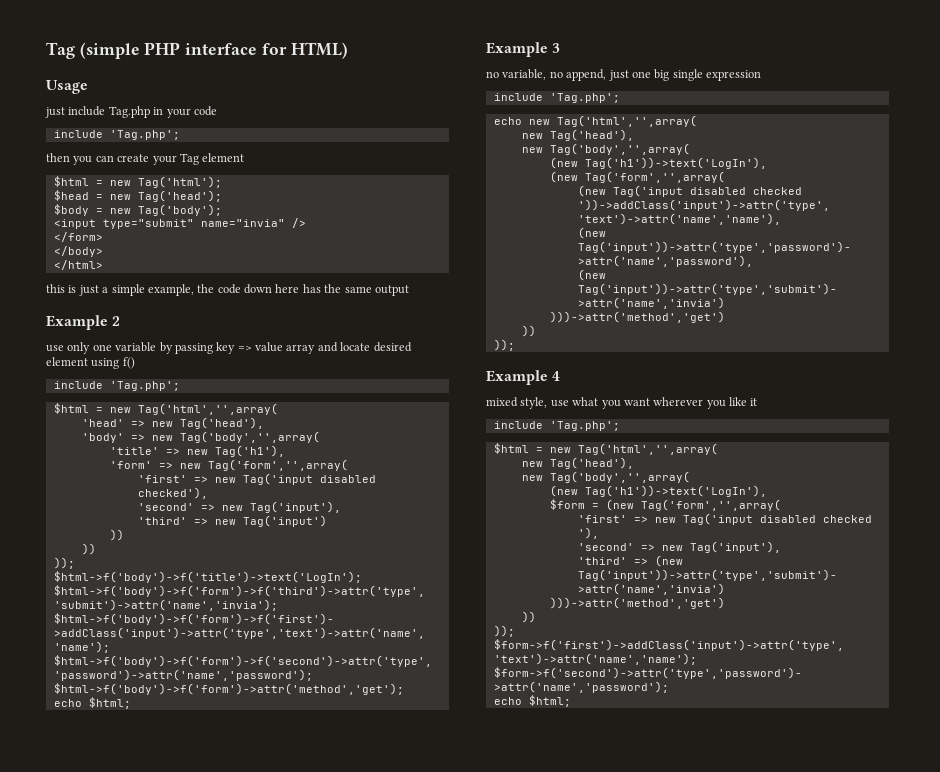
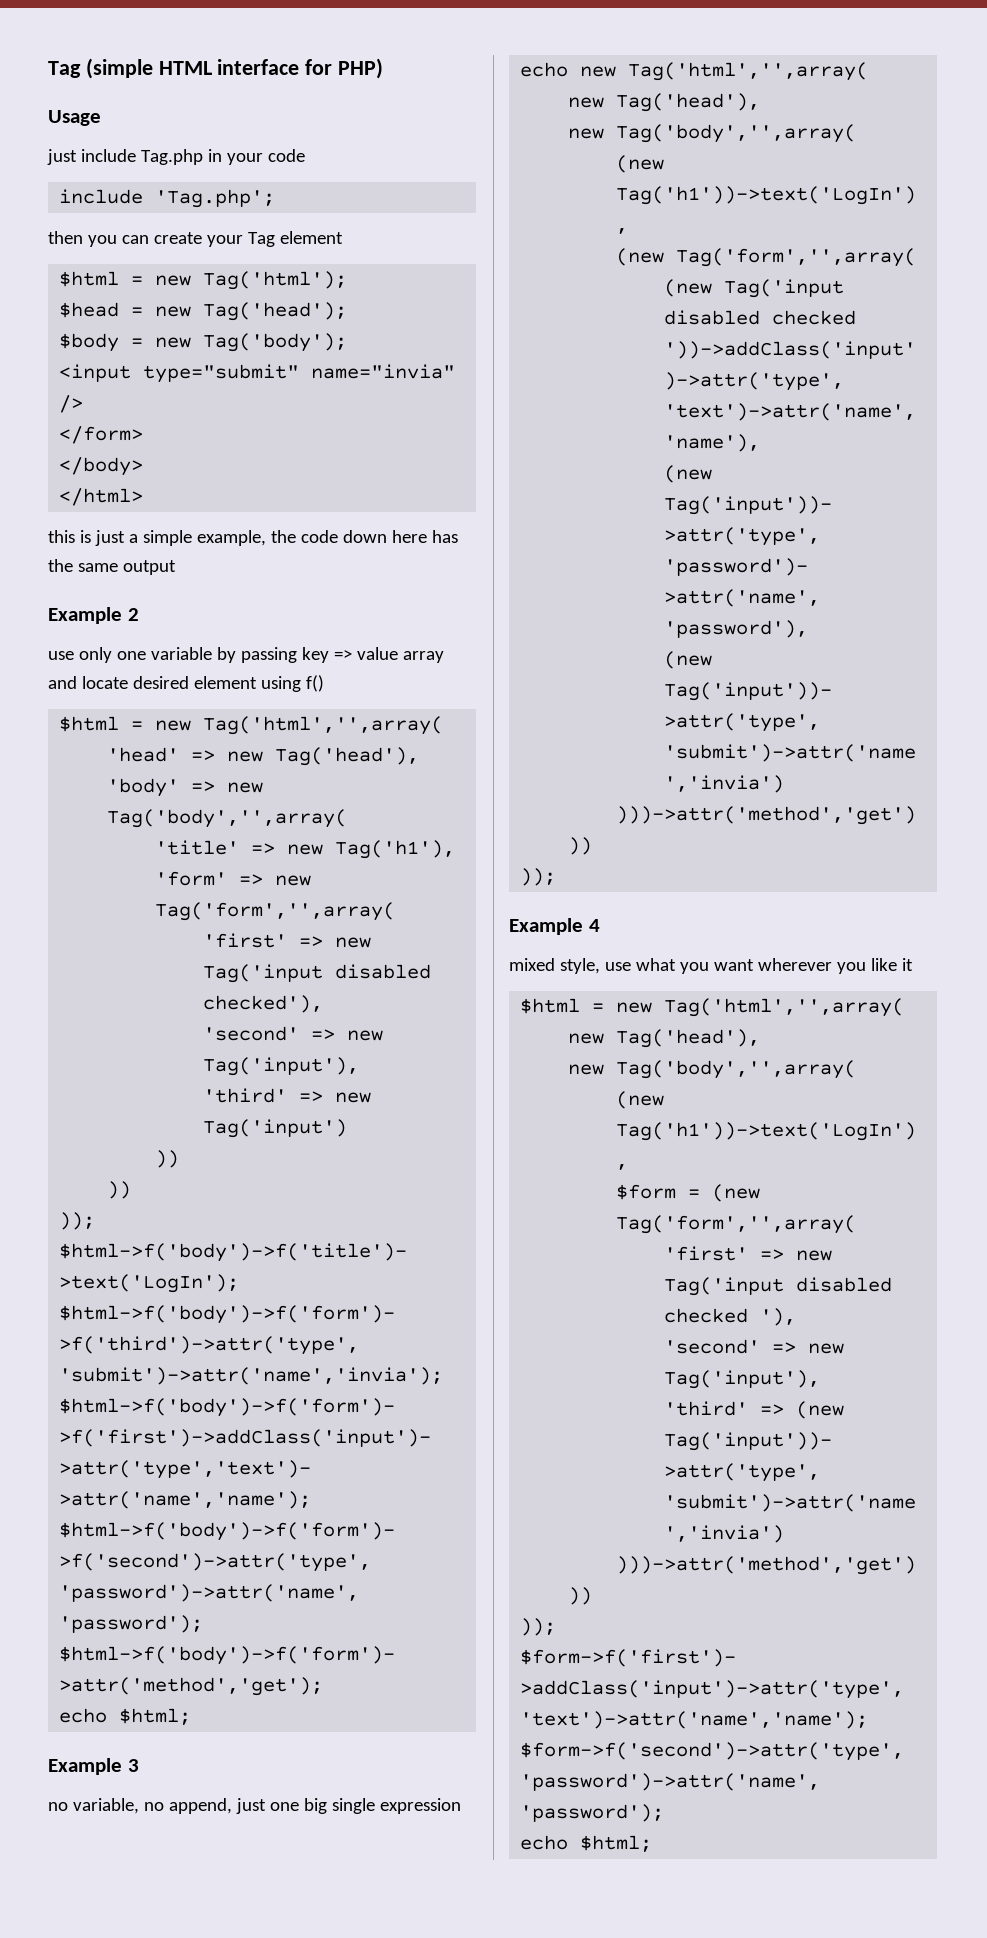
- Tag (simple PHP interface for HTML)
+ Tag (simple HTML interface for PHP)
  use only one variable by passing key => value array and locate desired element using f()
- include 'Tag.php';
  no variable, no append, just one big single expression
- include 'Tag.php';
  mixed style, use what you want wherever you like it
- include 'Tag.php';

